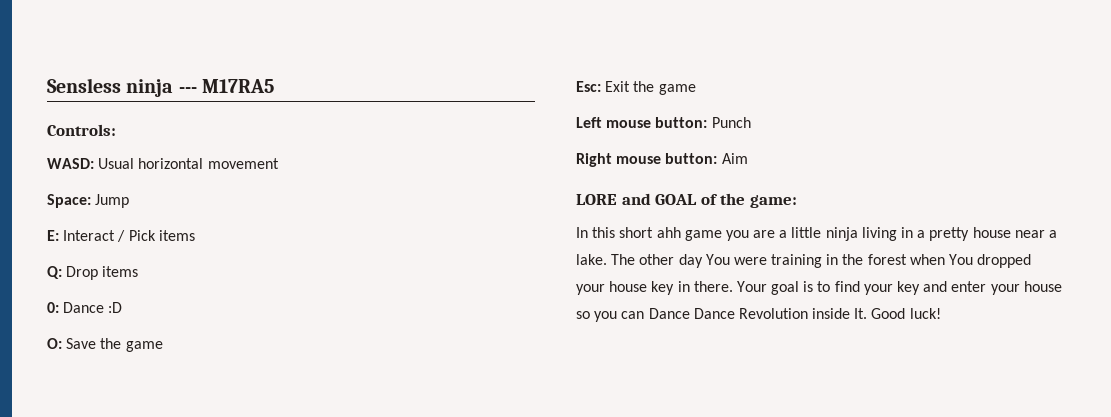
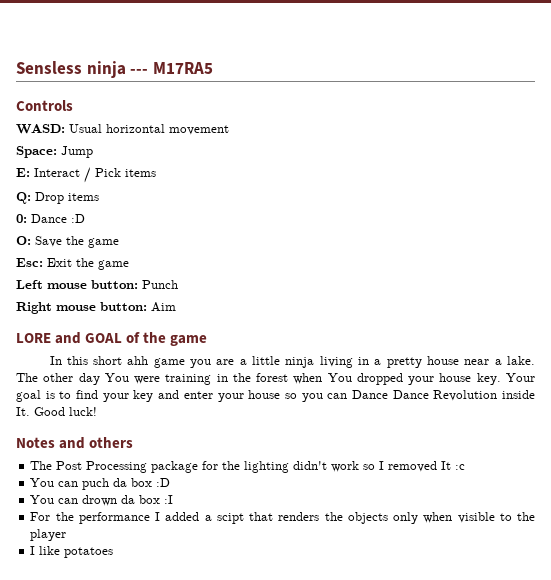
- Controls:
+ Controls
- LORE and GOAL of the game:
+ LORE and GOAL of the game
- The other day You were training in the forest when You dropped your house key in there.
+ The other day You were training in the forest when You dropped your house key.
+ Notes and others
+ The Post Processing package for the lighting didn't work so I removed It :c
+ You can puch da box :D
+ You can drown da box :I
+ For the performance I added a scipt that renders the objects only when visible to the player
+ I like potatoes

